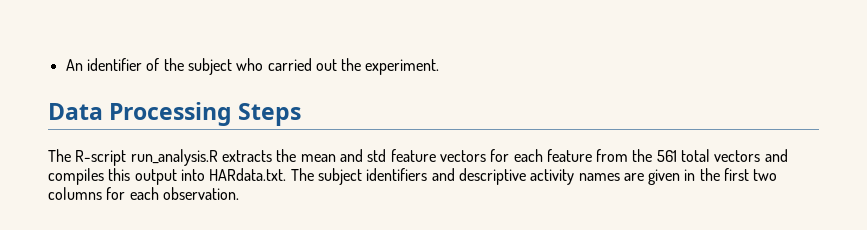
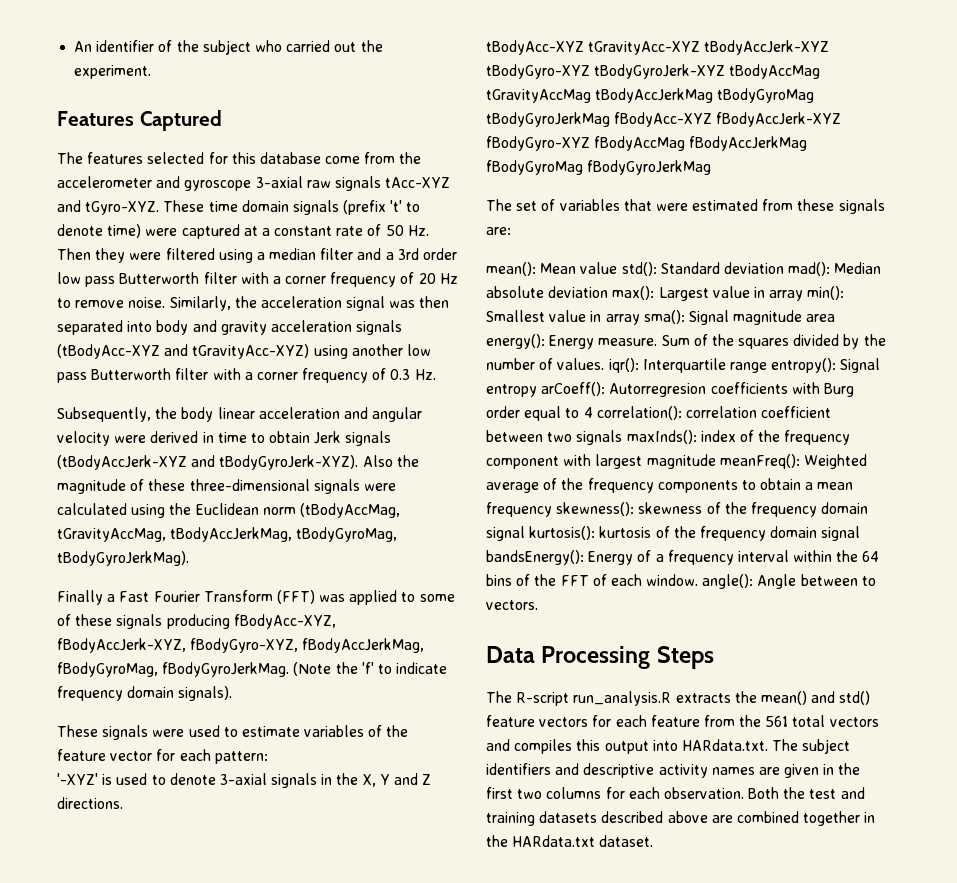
+ Features Captured
+ The features selected for this database come from the accelerometer and gyroscope 3-axial raw signals tAcc-XYZ and tGyro-XYZ. These time domain signals (prefix 't' to denote time) were captured at a constant rate of 50 Hz. Then they were filtered using a median filter and a 3rd order low pass Butterworth filter with a corner frequency of 20 Hz to remove noise. Similarly, the acceleration signal was then separated into body and gravity acceleration signals (tBodyAcc-XYZ and tGravityAcc-XYZ) using another low pass Butterworth filter with a corner frequency of 0.3 Hz.
+ Subsequently, the body linear acceleration and angular velocity were derived in time to obtain Jerk signals (tBodyAccJerk-XYZ and tBodyGyroJerk-XYZ). Also the magnitude of these three-dimensional signals were calculated using the Euclidean norm (tBodyAccMag, tGravityAccMag, tBodyAccJerkMag, tBodyGyroMag, tBodyGyroJerkMag).
+ Finally a Fast Fourier Transform (FFT) was applied to some of these signals producing fBodyAcc-XYZ, fBodyAccJerk-XYZ, fBodyGyro-XYZ, fBodyAccJerkMag, fBodyGyroMag, fBodyGyroJerkMag. (Note the 'f' to indicate frequency domain signals).
+ These signals were used to estimate variables of the feature vector for each pattern:
+ '-XYZ' is used to denote 3-axial signals in the X, Y and Z directions.
+ tBodyAcc-XYZ tGravityAcc-XYZ tBodyAccJerk-XYZ tBodyGyro-XYZ tBodyGyroJerk-XYZ tBodyAccMag tGravityAccMag tBodyAccJerkMag tBodyGyroMag tBodyGyroJerkMag fBodyAcc-XYZ fBodyAccJerk-XYZ fBodyGyro-XYZ fBodyAccMag fBodyAccJerkMag fBodyGyroMag fBodyGyroJerkMag
+ The set of variables that were estimated from these signals are:
+ mean(): Mean value std(): Standard deviation mad(): Median absolute deviation max(): Largest value in array min(): Smallest value in array sma(): Signal magnitude area energy(): Energy measure. Sum of the squares divided by the number of values. iqr(): Interquartile range entropy(): Signal entropy arCoeff(): Autorregresion coefficients with Burg order equal to 4 correlation(): correlation coefficient between two signals maxInds(): index of the frequency component with largest magnitude meanFreq(): Weighted average of the frequency components to obtain a mean frequency skewness(): skewness of the frequency domain signal kurtosis(): kurtosis of the frequency domain signal bandsEnergy(): Energy of a frequency interval within the 64 bins of the FFT of each window. angle(): Angle between to vectors.
- The R-script run_analysis.R extracts the mean and std feature vectors for each feature from the 561 total vectors and compiles this output into HARdata.txt. The subject identifiers and descriptive activity names are given in the first two columns for each observation.
+ The R-script run_analysis.R extracts the mean() and std() feature vectors for each feature from the 561 total vectors and compiles this output into HARdata.txt. The subject identifiers and descriptive activity names are given in the first two columns for each observation.
+ Both the test and training datasets described above are combined together in the HARdata.txt dataset.

